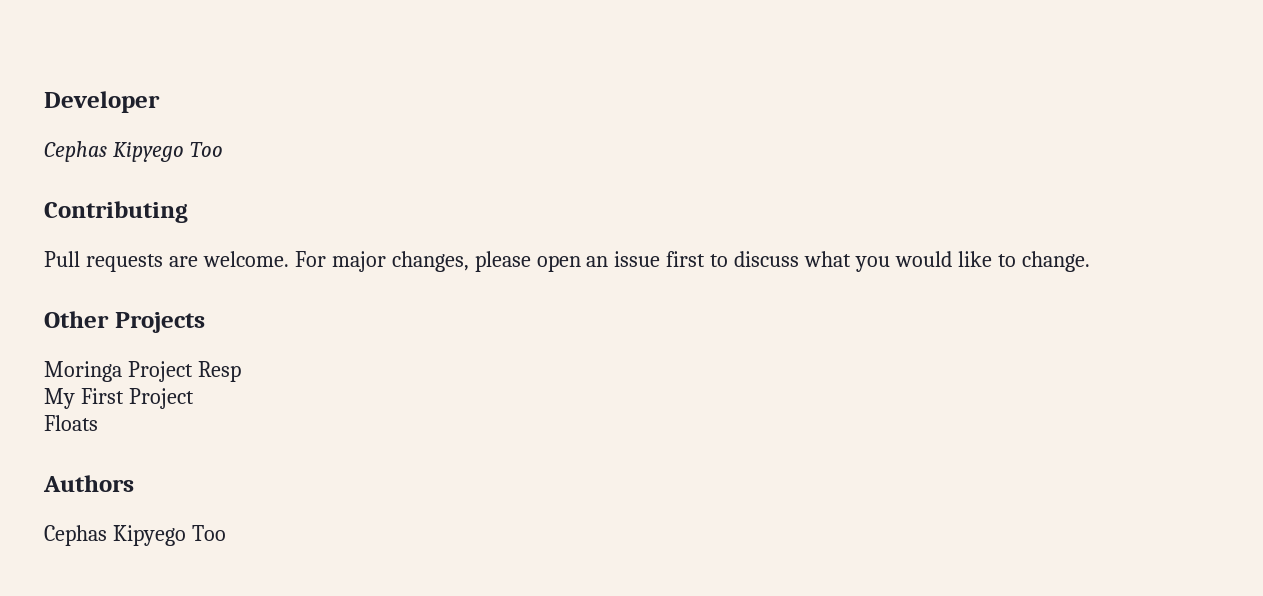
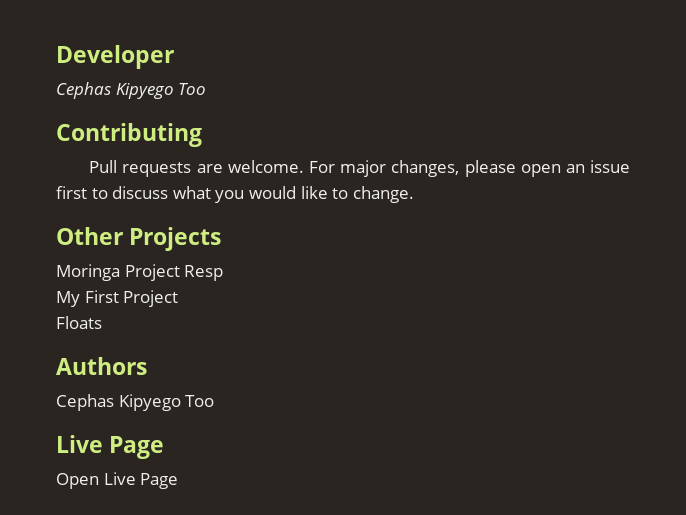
  Authors
  Cephas Kipyego Too
+ Live Page
+ Open Live Page

